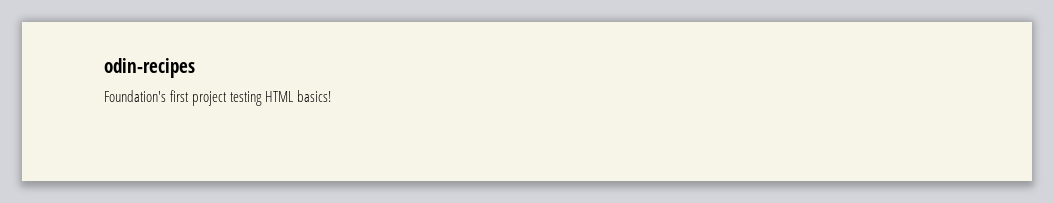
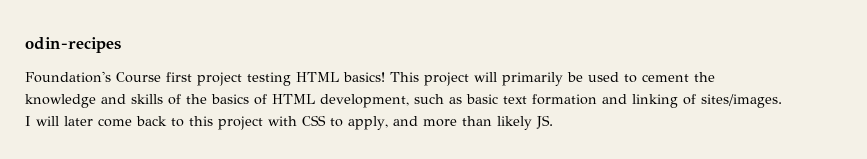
- Foundation's first project testing HTML basics!
+ Foundation's Course first project testing HTML basics!
+ This project will primarily be used to cement the knowledge and skills of the basics of HTML development, such as basic text formation and linking of sites/images. I will later come back to this project with CSS to apply, and more than likely JS.

